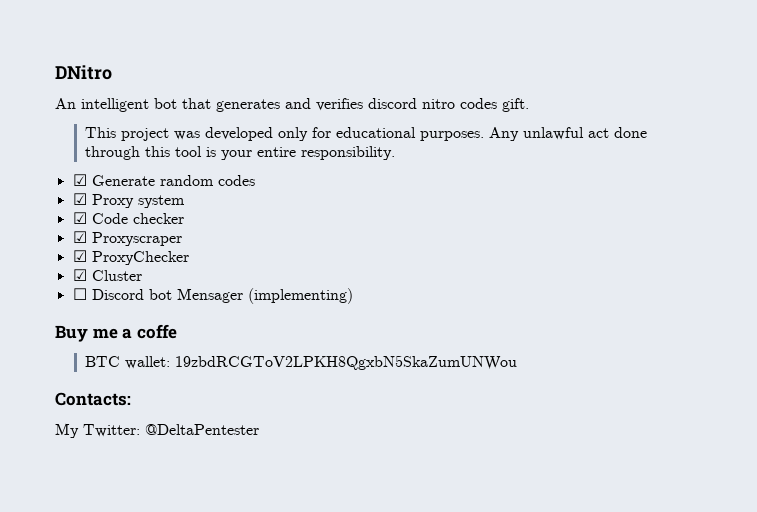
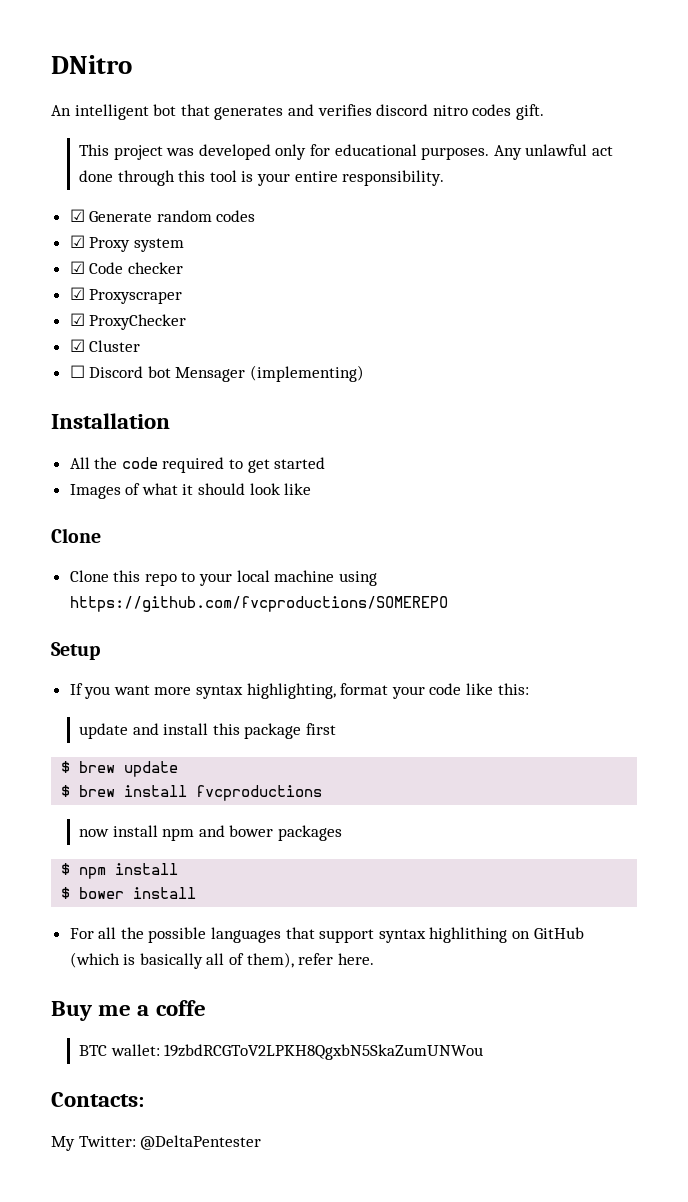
+ Installation
+ All the code required to get started
+ Images of what it should look like
+ Clone
+ Clone this repo to your local machine using https://github.com/fvcproductions/SOMEREPO
+ Setup
+ If you want more syntax highlighting, format your code like this:
+ update and install this package first
+ $ brew update
+ $ brew install fvcproductions
+ now install npm and bower packages
+ $ npm install
+ $ bower install
+ For all the possible languages that support syntax highlithing on GitHub (which is basically all of them), refer here.

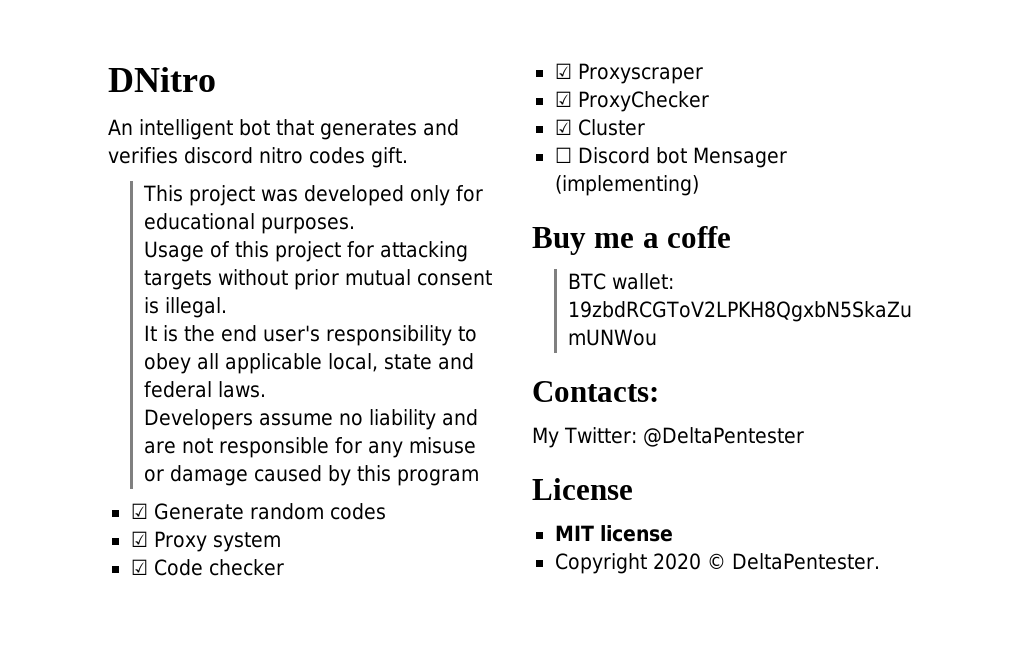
- This project was developed only for educational purposes. Any unlawful act done through this tool is your entire responsibility.
+ This project was developed only for educational purposes.
+ Usage of this project for attacking targets without prior mutual consent is illegal.
+ It is the end user's responsibility to obey all applicable local, state and federal laws.
+ Developers assume no liability and are not responsible for any misuse or damage caused by this program
- Installation
- All the code required to get started
- Images of what it should look like
- Clone
- Clone this repo to your local machine using https://github.com/fvcproductions/SOMEREPO
- Setup
- If you want more syntax highlighting, format your code like this:
- update and install this package first
- $ brew update
- $ brew install fvcproductions
- now install npm and bower packages
- $ npm install
- $ bower install
- For all the possible languages that support syntax highlithing on GitHub (which is basically all of them), refer here.
+ License
+ MIT license
+ Copyright 2020 © DeltaPentester.

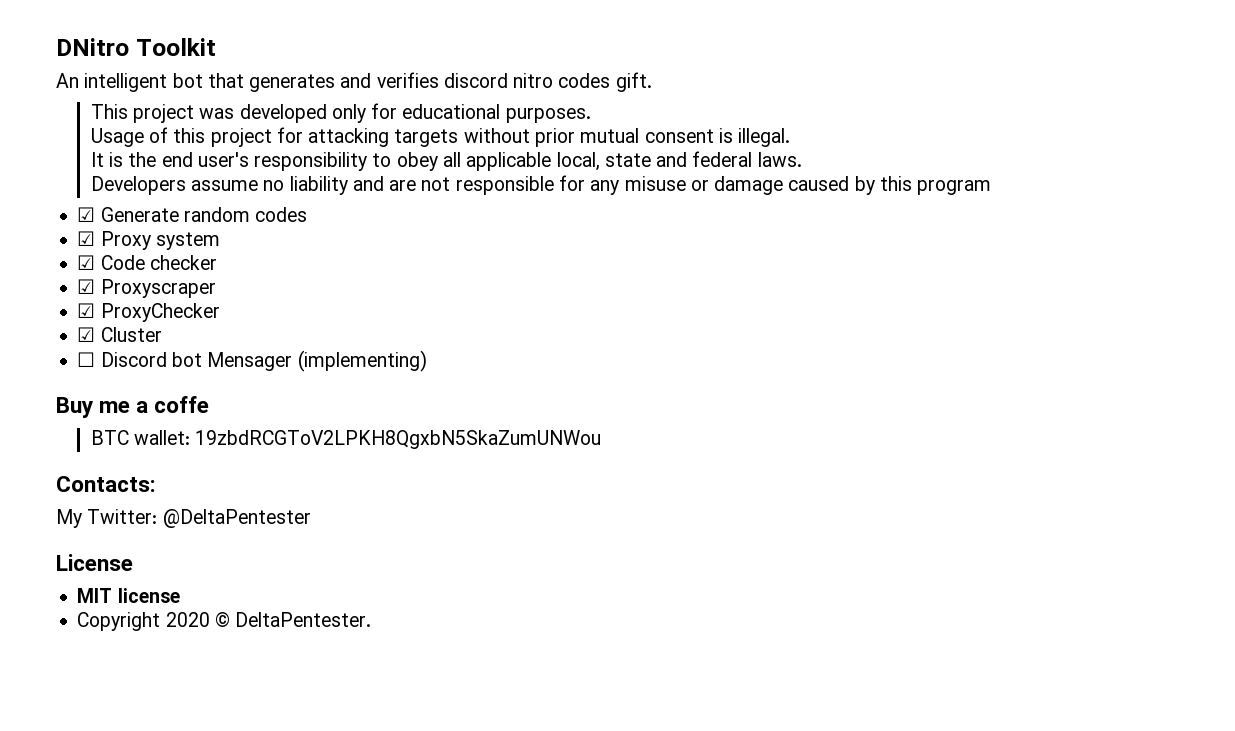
- DNitro
+ DNitro Toolkit

